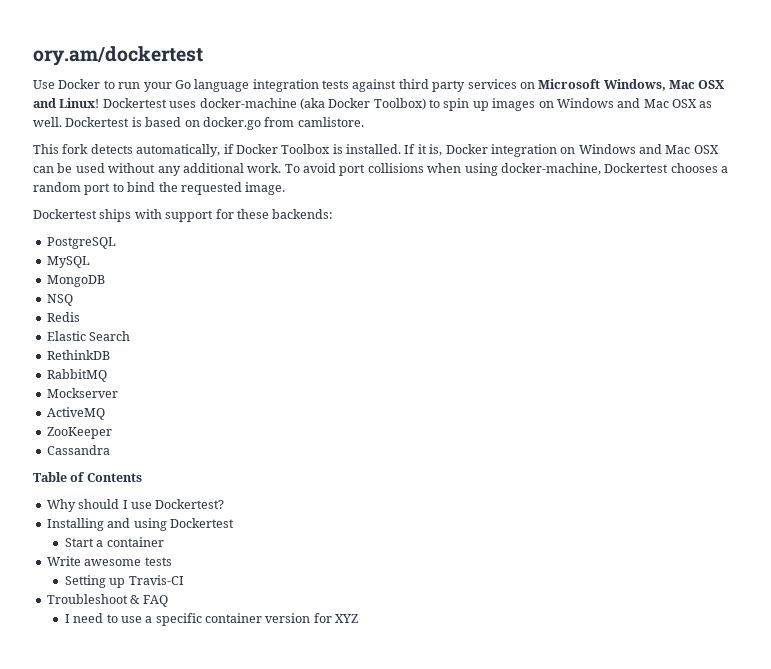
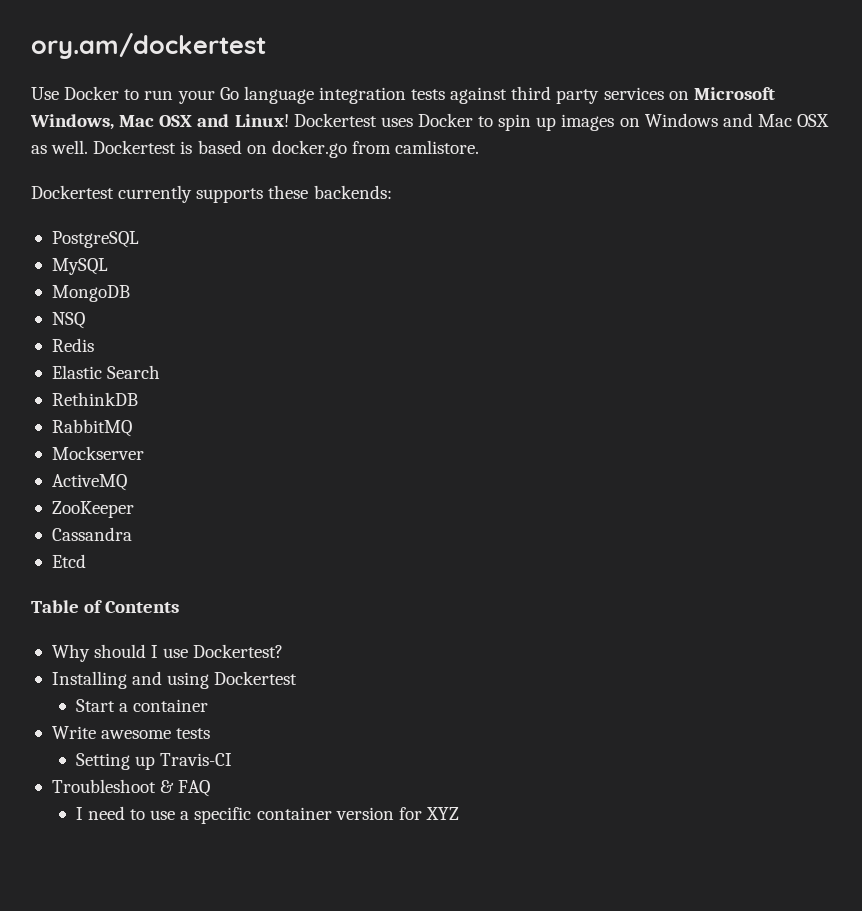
- Dockertest uses docker-machine (aka Docker Toolbox) to spin up images on Windows and Mac OSX as well.
+ Dockertest uses Docker to spin up images on Windows and Mac OSX as well.
- This fork detects automatically, if Docker Toolbox is installed. If it is, Docker integration on Windows and Mac OSX can be used without any additional work. To avoid port collisions when using docker-machine, Dockertest chooses a random port to bind the requested image.
- Dockertest ships with support for these backends:
+ Dockertest currently supports these backends:
+ Etcd

